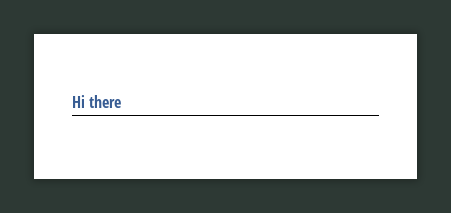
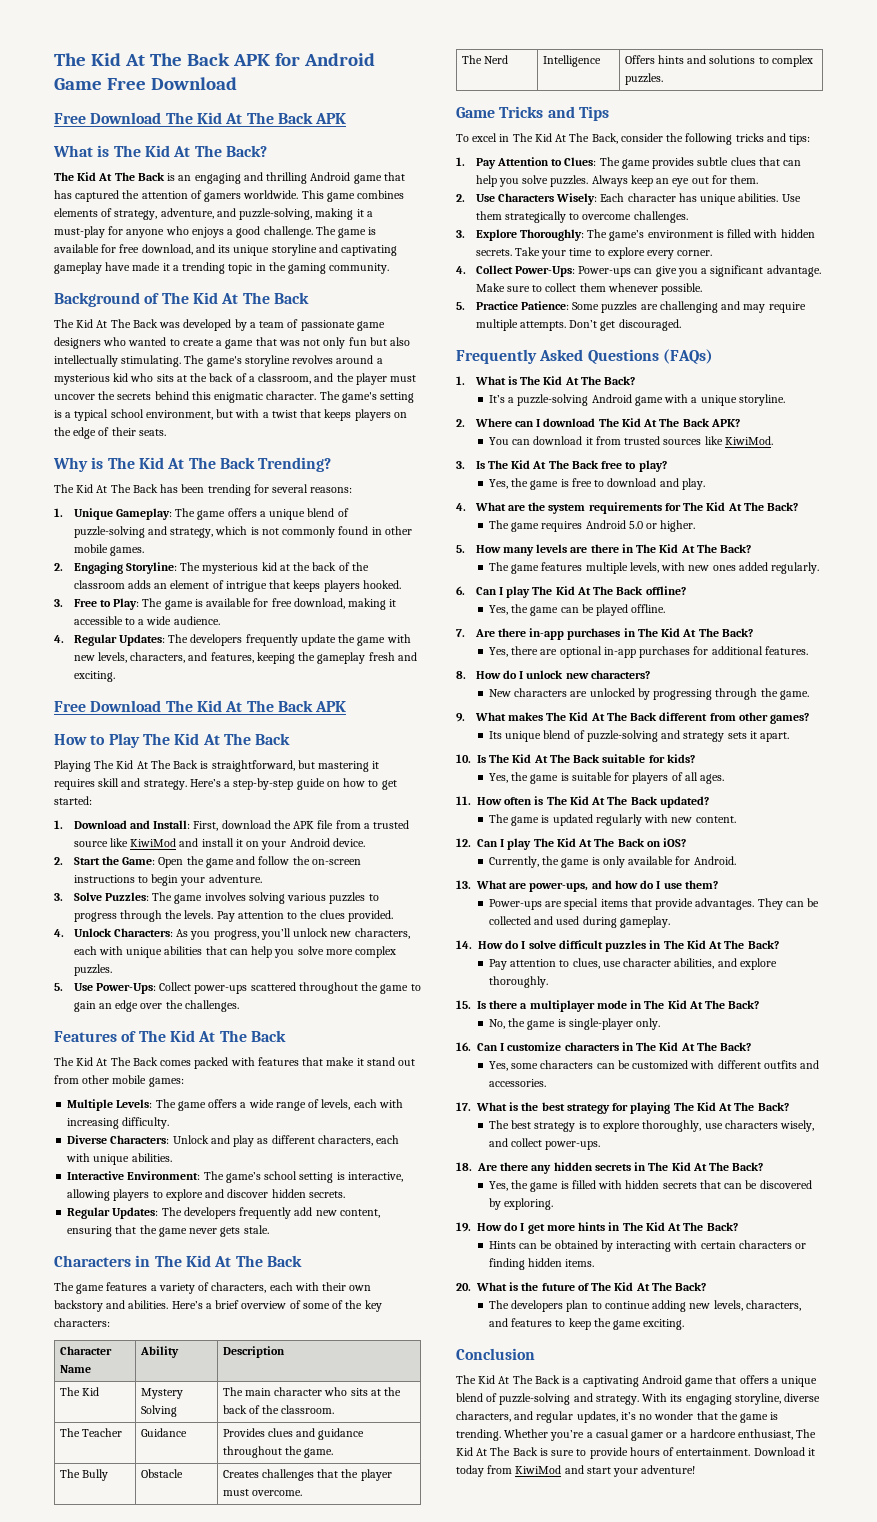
- Hi there
+ The Kid At The Back APK for Android Game Free Download
+ Free Download The Kid At The Back APK
+ What is The Kid At The Back?
+ The Kid At The Back is an engaging and thrilling Android game that has captured the attention of gamers worldwide. This game combines elements of strategy, adventure, and puzzle-solving, making it a must-play for anyone who enjoys a good challenge. The game is available for free download, and its unique storyline and captivating gameplay have made it a trending topic in the gaming community.
+ Background of The Kid At The Back
+ The Kid At The Back was developed by a team of passionate game designers who wanted to create a game that was not only fun but also intellectually stimulating. The game's storyline revolves around a mysterious kid who sits at the back of a classroom, and the player must uncover the secrets behind this enigmatic character. The game's setting is a typical school environment, but with a twist that keeps players on the edge of their seats.
+ Why is The Kid At The Back Trending?
+ The Kid At The Back has been trending for several reasons:
+ 1. Unique Gameplay: The game offers a unique blend of puzzle-solving and strategy, which is not commonly found in other mobile games.
+ 2. Engaging Storyline: The mysterious kid at the back of the classroom adds an element of intrigue that keeps players hooked.
+ 3. Free to Play: The game is available for free download, making it accessible to a wide audience.
+ 4. Regular Updates: The developers frequently update the game with new levels, characters, and features, keeping the gameplay fresh and exciting.
+ Free Download The Kid At The Back APK
+ How to Play The Kid At The Back
+ Playing The Kid At The Back is straightforward, but mastering it requires skill and strategy. Here’s a step-by-step guide on how to get started:
+ 1. Download and Install: First, download the APK file from a trusted source like KiwiMod and install it on your Android device.
+ 2. Start the Game: Open the game and follow the on-screen instructions to begin your adventure.
+ 3. Solve Puzzles: The game involves solving various puzzles to progress through the levels. Pay attention to the clues provided.
+ 4. Unlock Characters: As you progress, you’ll unlock new characters, each with unique abilities that can help you solve more complex puzzles.
+ 5. Use Power-Ups: Collect power-ups scattered throughout the game to gain an edge over the challenges.
+ Features of The Kid At The Back
+ The Kid At The Back comes packed with features that make it stand out from other mobile games:
+ Multiple Levels: The game offers a wide range of levels, each with increasing difficulty.
+ Diverse Characters: Unlock and play as different characters, each with unique abilities.
+ Interactive Environment: The game’s school setting is interactive, allowing players to explore and discover hidden secrets.
+ Regular Updates: The developers frequently add new content, ensuring that the game never gets stale.
+ Characters in The Kid At The Back
+ The game features a variety of characters, each with their own backstory and abilities. Here’s a brief overview of some of the key characters:
+ Character Name | Ability | Description
+ The Kid | Mystery Solving | The main character who sits at the back of the classroom.
+ The Teacher | Guidance | Provides clues and guidance throughout the game.
+ The Bully | Obstacle | Creates challenges that the player must overcome.
+ The Nerd | Intelligence | Offers hints and solutions to complex puzzles.
+ Game Tricks and Tips
+ To excel in The Kid At The Back, consider the following tricks and tips:
+ 1. Pay Attention to Clues: The game provides subtle clues that can help you solve puzzles. Always keep an eye out for them.
+ 2. Use Characters Wisely: Each character has unique abilities. Use them strategically to overcome challenges.
+ 3. Explore Thoroughly: The game’s environment is filled with hidden secrets. Take your time to explore every corner.
+ 4. Collect Power-Ups: Power-ups can give you a significant advantage. Make sure to collect them whenever possible.
+ 5. Practice Patience: Some puzzles are challenging and may require multiple attempts. Don’t get discouraged.
+ Frequently Asked Questions (FAQs)
+ 1. What is The Kid At The Back?
+ It’s a puzzle-solving Android game with a unique storyline.
+ 2. Where can I download The Kid At The Back APK?
+ You can download it from trusted sources like KiwiMod.
+ 3. Is The Kid At The Back free to play?
+ Yes, the game is free to download and play.
+ 4. What are the system requirements for The Kid At The Back?
+ The game requires Android 5.0 or higher.
+ 5. How many levels are there in The Kid At The Back?
+ The game features multiple levels, with new ones added regularly.
+ 6. Can I play The Kid At The Back offline?
+ Yes, the game can be played offline.
+ 7. Are there in-app purchases in The Kid At The Back?
+ Yes, there are optional in-app purchases for additional features.
+ 8. How do I unlock new characters?
+ New characters are unlocked by progressing through the game.
+ 9. What makes The Kid At The Back different from other games?
+ Its unique blend of puzzle-solving and strategy sets it apart.
+ 10. Is The Kid At The Back suitable for kids?
+ Yes, the game is suitable for players of all ages.
+ 11. How often is The Kid At The Back updated?
+ The game is updated regularly with new content.
+ 12. Can I play The Kid At The Back on iOS?
+ Currently, the game is only available for Android.
+ 13. What are power-ups, and how do I use them?
+ Power-ups are special items that provide advantages. They can be collected and used during gameplay.
+ 14. How do I solve difficult puzzles in The Kid At The Back?
+ Pay attention to clues, use character abilities, and explore thoroughly.
+ 15. Is there a multiplayer mode in The Kid At The Back?
+ No, the game is single-player only.
+ 16. Can I customize characters in The Kid At The Back?
+ Yes, some characters can be customized with different outfits and accessories.
+ 17. What is the best strategy for playing The Kid At The Back?
+ The best strategy is to explore thoroughly, use characters wisely, and collect power-ups.
+ 18. Are there any hidden secrets in The Kid At The Back?
+ Yes, the game is filled with hidden secrets that can be discovered by exploring.
+ 19. How do I get more hints in The Kid At The Back?
+ Hints can be obtained by interacting with certain characters or finding hidden items.
+ 20. What is the future of The Kid At The Back?
+ The developers plan to continue adding new levels, characters, and features to keep the game exciting.
+ Conclusion
+ The Kid At The Back is a captivating Android game that offers a unique blend of puzzle-solving and strategy. With its engaging storyline, diverse characters, and regular updates, it’s no wonder that the game is trending. Whether you’re a casual gamer or a hardcore enthusiast, The Kid At The Back is sure to provide hours of entertainment. Download it today from KiwiMod and start your adventure!

